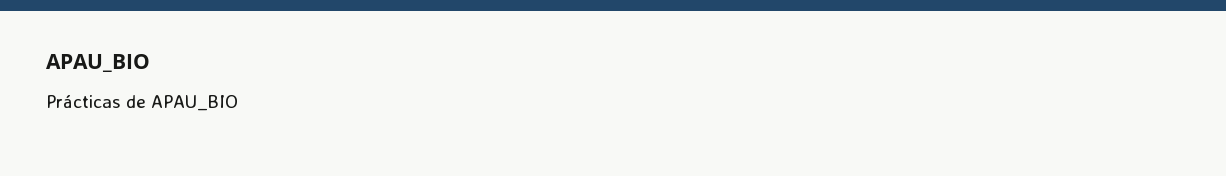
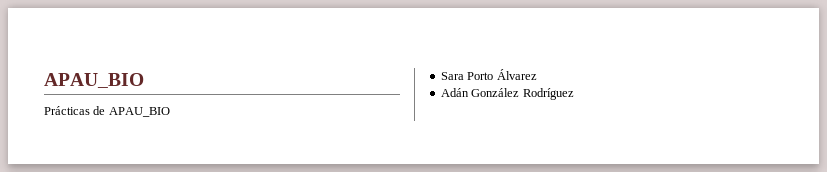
+ Sara Porto Álvarez
+ Adán González Rodríguez

